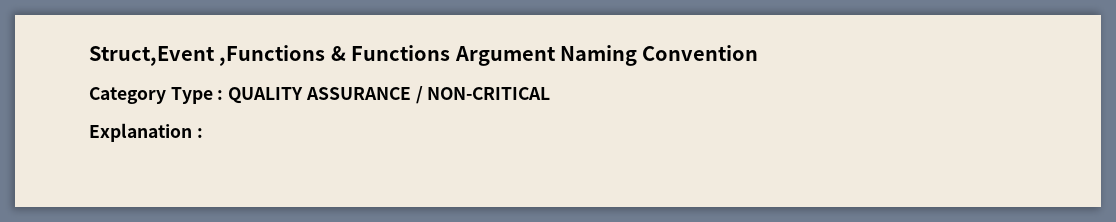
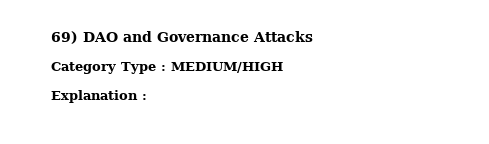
- Struct,Event ,Functions & Functions Argument Naming Convention
+ 69) DAO and Governance Attacks
- Category Type : QUALITY ASSURANCE / NON-CRITICAL
+ Category Type : MEDIUM/HIGH

